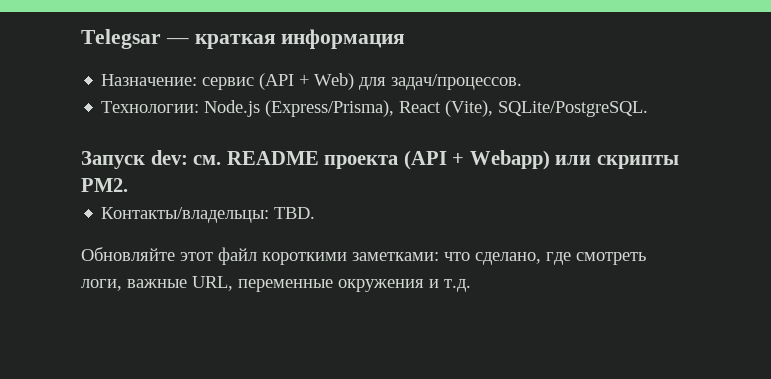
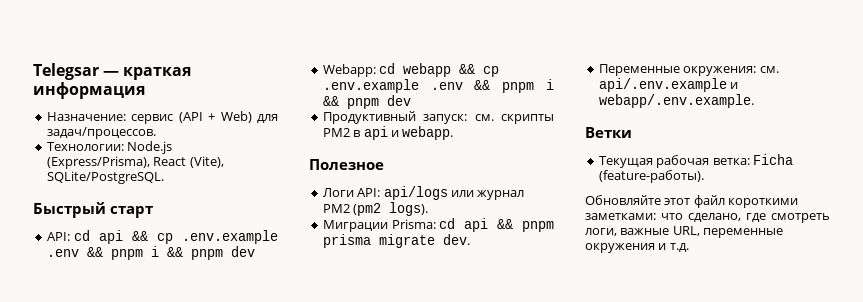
- Запуск dev: см. README проекта (API + Webapp) или скрипты PM2.
- Контакты/владельцы: TBD.
+ Быстрый старт
+ API: cd api && cp .env.example .env && pnpm i && pnpm dev
+ Webapp: cd webapp && cp .env.example .env && pnpm i && pnpm dev
+ Продуктивный запуск: см. скрипты PM2 в api и webapp.
+ Полезное
+ Логи API: api/logs или журнал PM2 (pm2 logs).
+ Миграции Prisma: cd api && pnpm prisma migrate dev.
+ Переменные окружения: см. api/.env.example и webapp/.env.example.
+ Ветки
+ Текущая рабочая ветка: Ficha (feature-работы).

